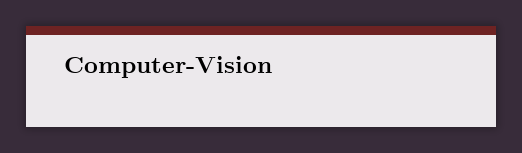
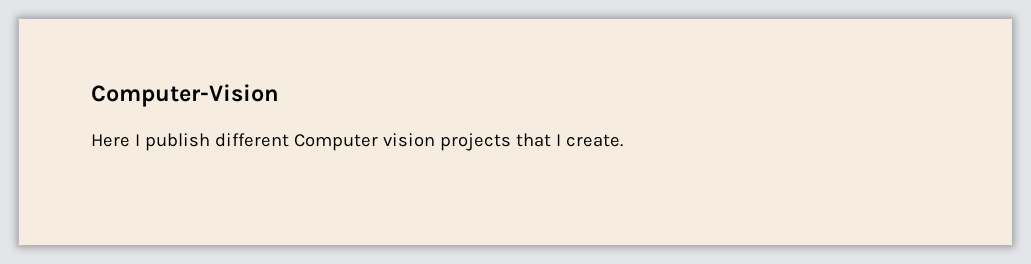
+ Here I publish different Computer vision projects that I create.

